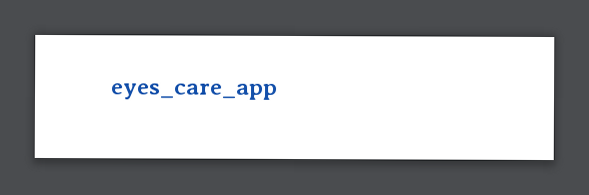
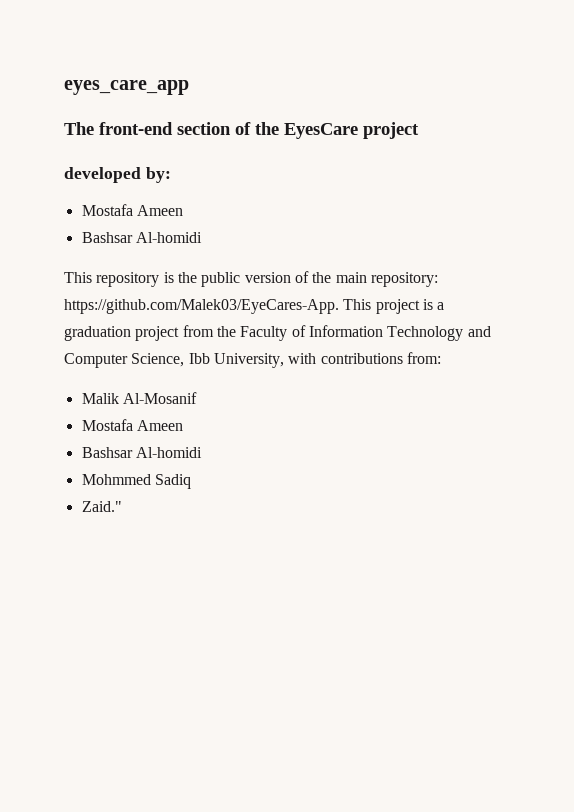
+ The front-end section of the EyesCare project
+ developed by:
+ Mostafa Ameen
+ Bashsar Al-homidi
+ This repository is the public version of the main repository: https://github.com/Malek03/EyeCares-App. This project is a graduation project from the Faculty of Information Technology and Computer Science, Ibb University, with contributions from:
+ Malik Al-Mosanif
+ Mostafa Ameen
+ Bashsar Al-homidi
+ Mohmmed Sadiq
+ Zaid."

